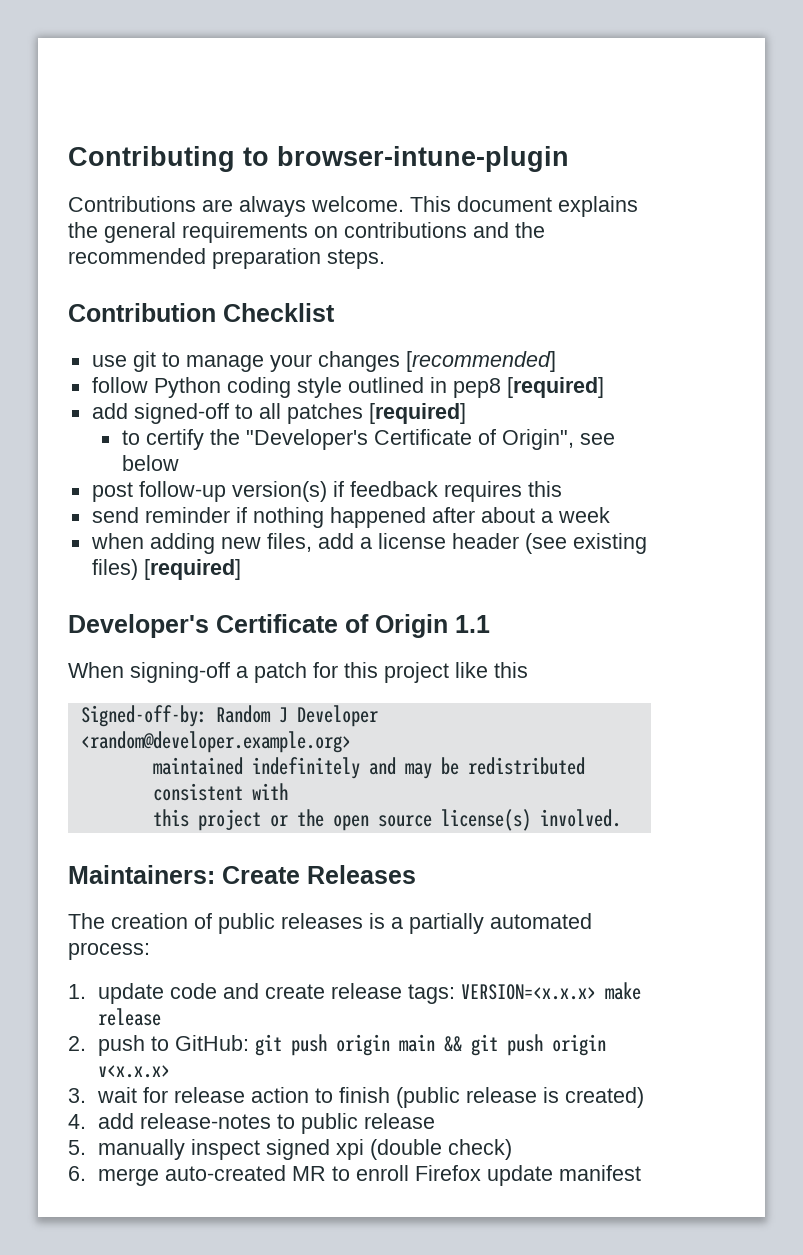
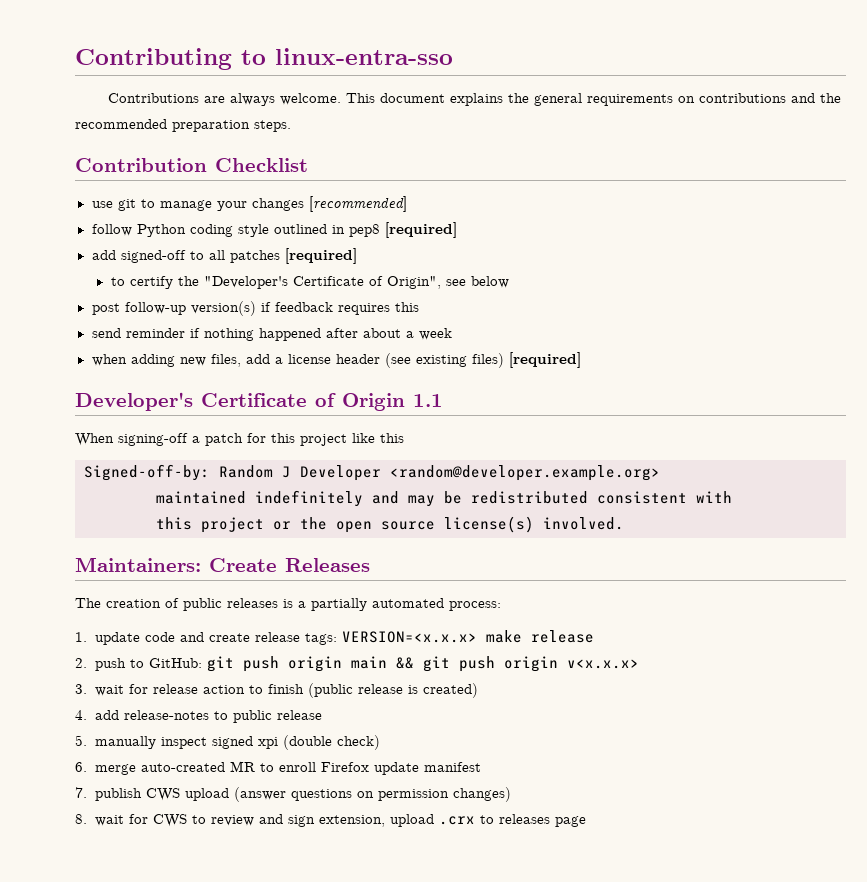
- Contributing to browser-intune-plugin
+ Contributing to linux-entra-sso
+ 7. publish CWS upload (answer questions on permission changes)
+ 8. wait for CWS to review and sign extension, upload .crx to releases page

